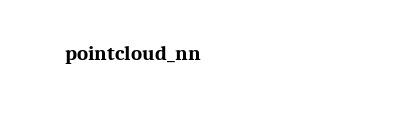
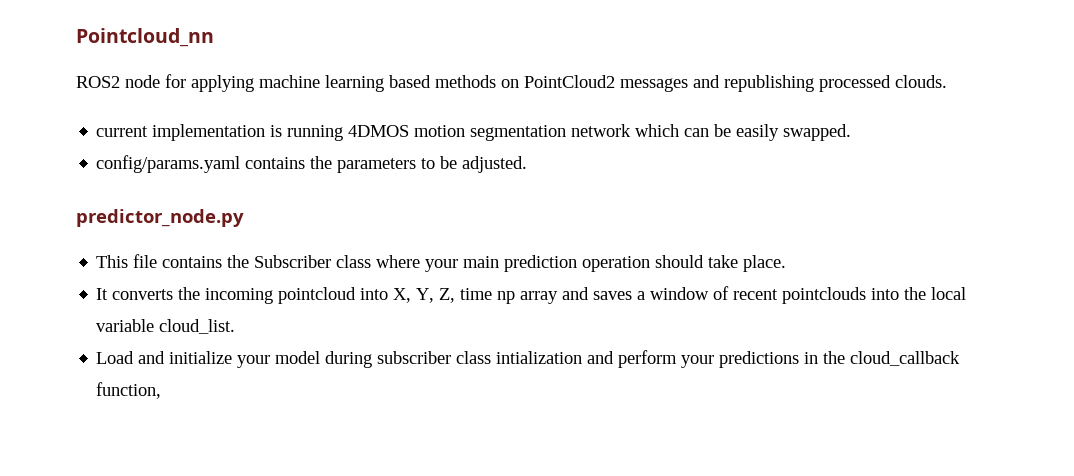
- pointcloud_nn
+ Pointcloud_nn
+ ROS2 node for applying machine learning based methods on PointCloud2 messages and republishing processed clouds.
+ current implementation is running 4DMOS motion segmentation network which can be easily swapped.
+ config/params.yaml contains the parameters to be adjusted.
+ predictor_node.py
+ This file contains the Subscriber class where your main prediction operation should take place.
+ It converts the incoming pointcloud into X, Y, Z, time np array and saves a window of recent pointclouds into the local variable cloud_list.
+ Load and initialize your model during subscriber class intialization and perform your predictions in the cloud_callback function,

